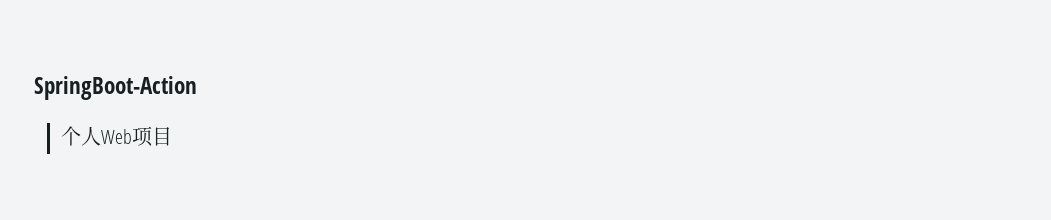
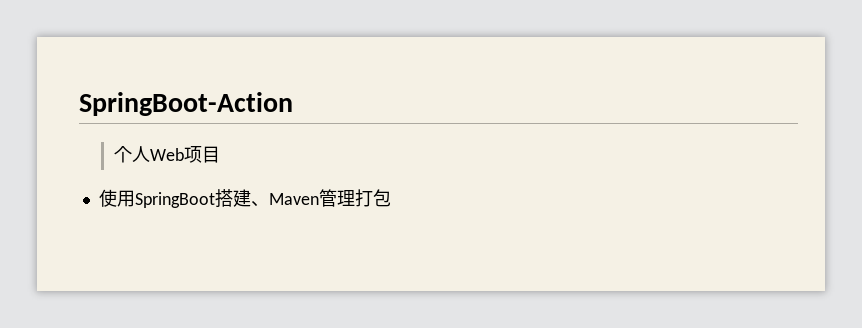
+ 使用SpringBoot搭建、Maven管理打包

